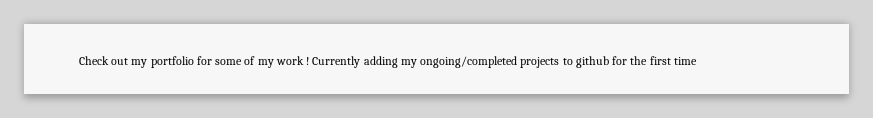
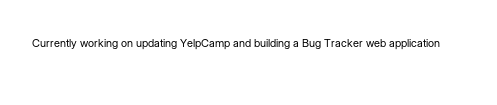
- Check out my portfolio for some of my work ! Currently adding my ongoing/completed projects to github for the first time
+ Currently working on updating YelpCamp and building a Bug Tracker web application

